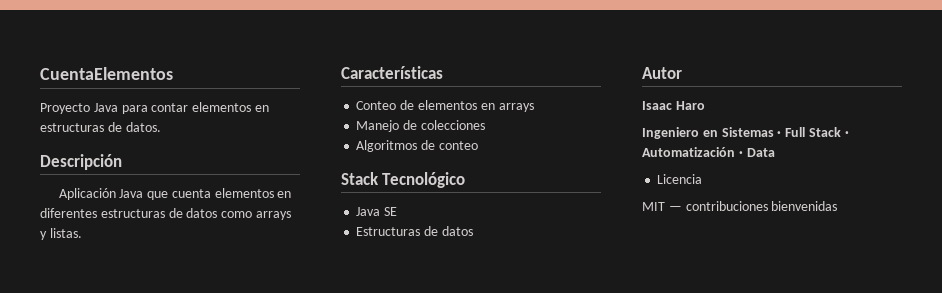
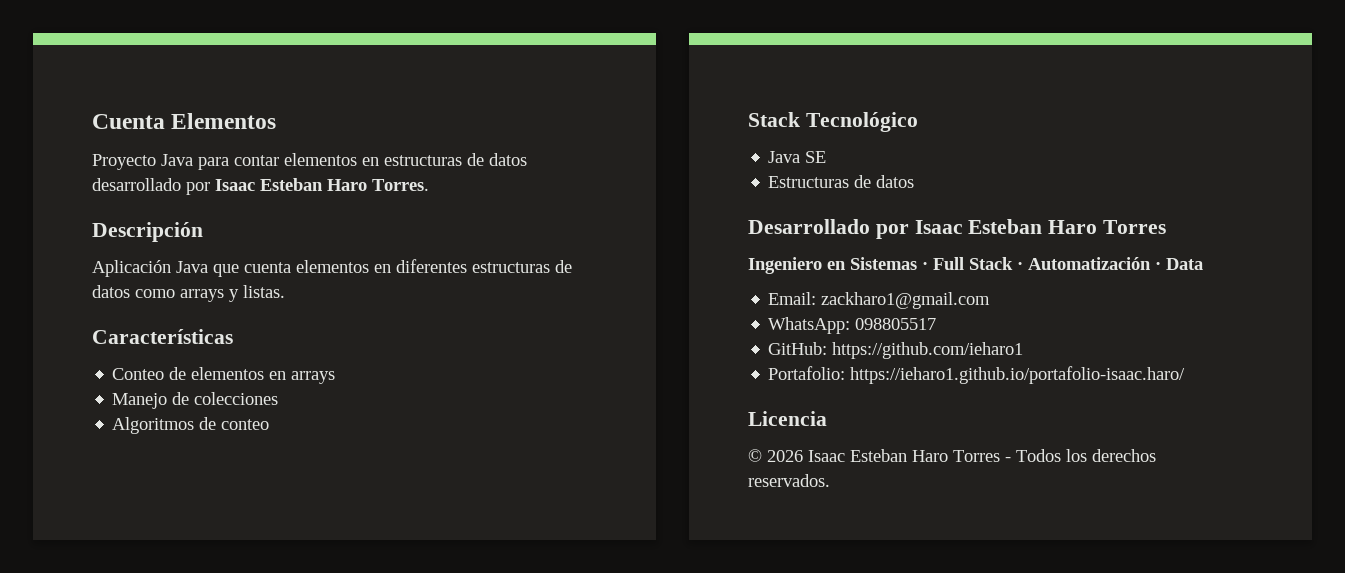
- CuentaElementos
+ Cuenta Elementos
- Proyecto Java para contar elementos en estructuras de datos.
+ Proyecto Java para contar elementos en estructuras de datos desarrollado por Isaac Esteban Haro Torres.
- Autor
- Isaac Haro
+ Desarrollado por Isaac Esteban Haro Torres
+ Email: zackharo1@gmail.com
+ WhatsApp: 098805517
+ GitHub: https://github.com/ieharo1
+ Portafolio: https://ieharo1.github.io/portafolio-isaac.haro/
  Licencia
- MIT — contribuciones bienvenidas
+ © 2026 Isaac Esteban Haro Torres - Todos los derechos reservados.

